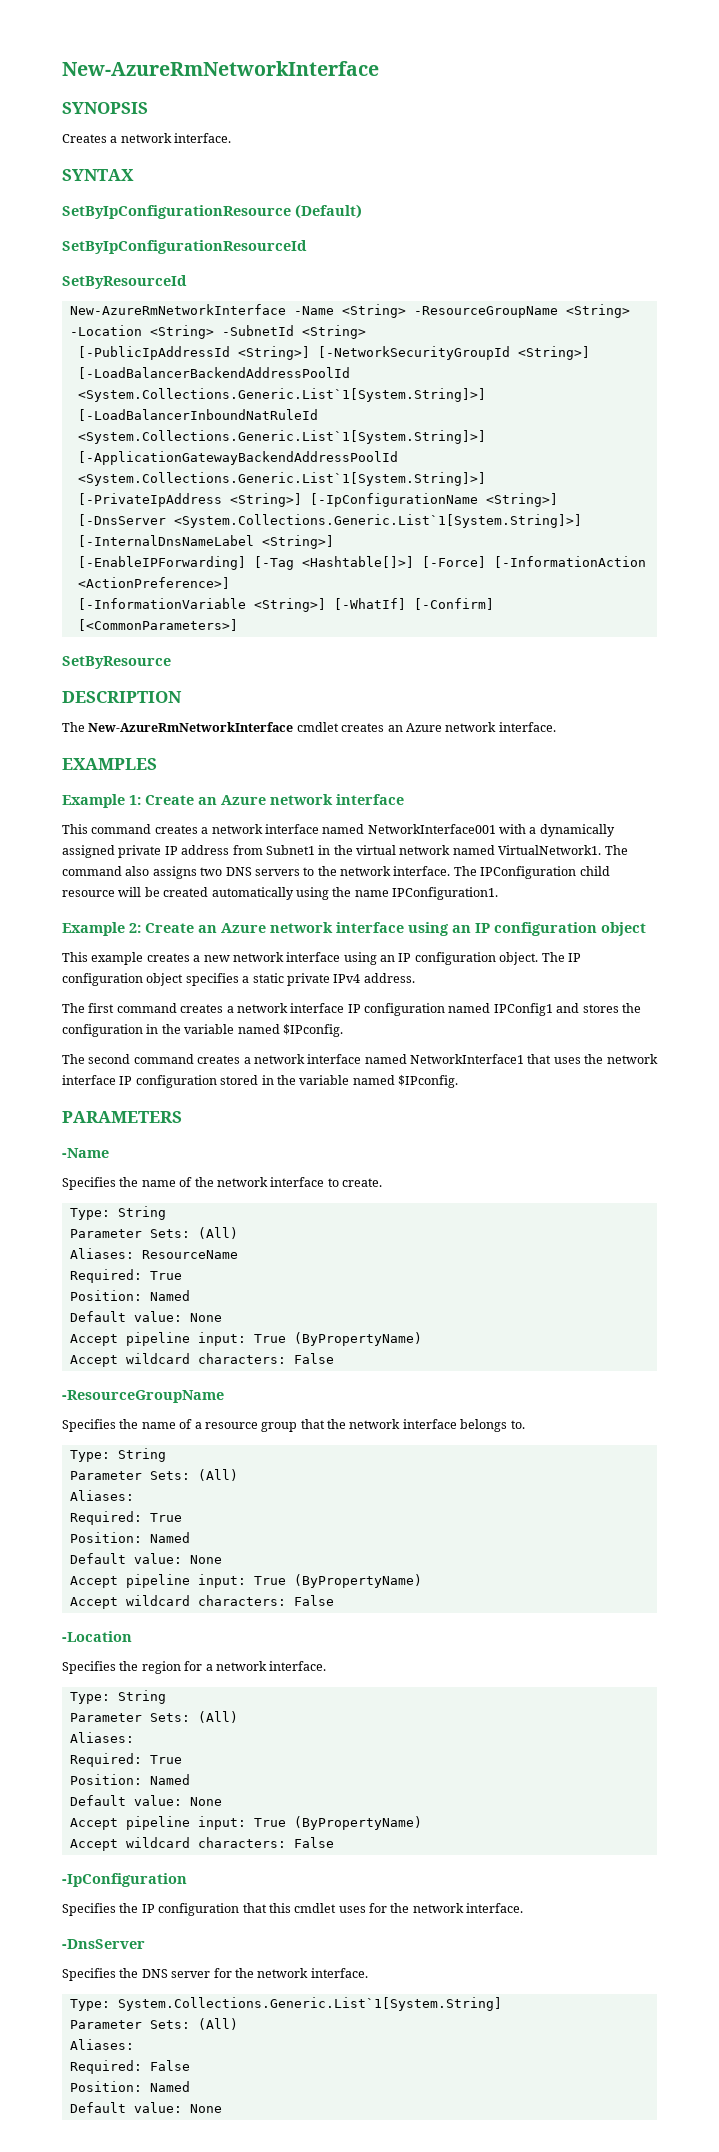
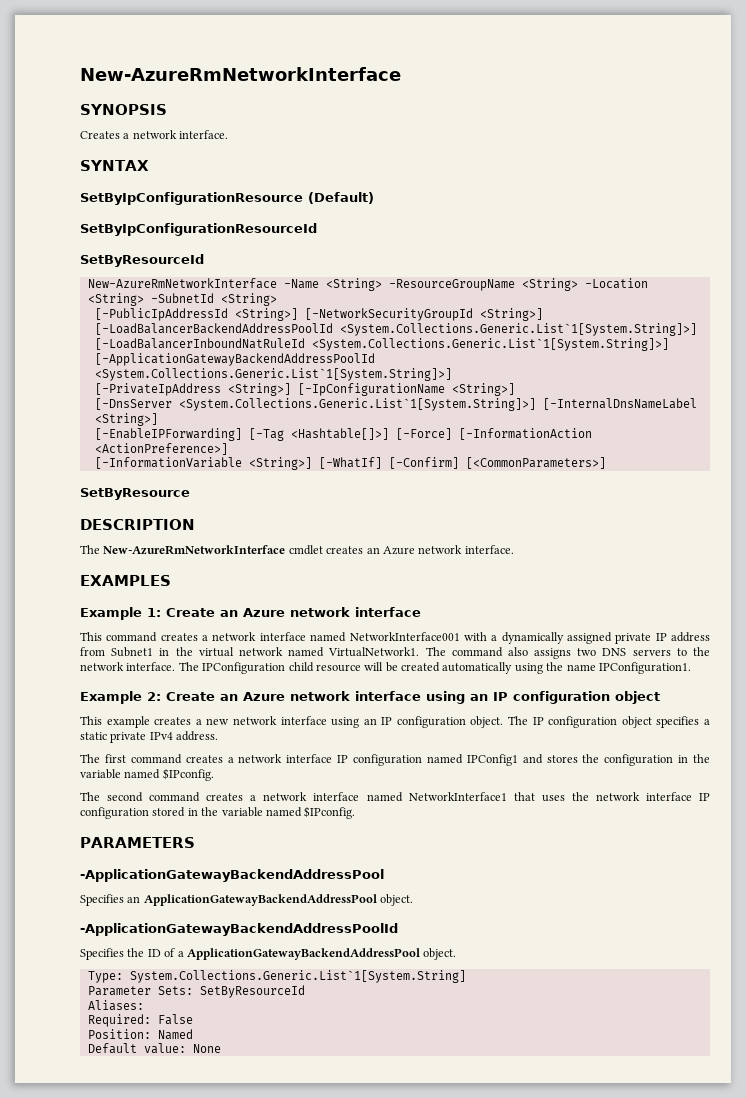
  PARAMETERS
- -Name
- Specifies the name of the network interface to create.
- Type: String
- Parameter Sets: (All)
- Aliases: ResourceName
- Required: True
- Position: Named
- Default value: None
- Accept pipeline input: True (ByPropertyName)
- Accept wildcard characters: False
- -ResourceGroupName
- Specifies the name of a resource group that the network interface belongs to.
- Type: String
- Parameter Sets: (All)
- Aliases:
- Required: True
- Position: Named
- Default value: None
- Accept pipeline input: True (ByPropertyName)
- Accept wildcard characters: False
- -Location
- Specifies the region for a network interface.
- Type: String
- Parameter Sets: (All)
- Aliases:
- Required: True
- Position: Named
- Default value: None
- Accept pipeline input: True (ByPropertyName)
- Accept wildcard characters: False
- -IpConfiguration
- Specifies the IP configuration that this cmdlet uses for the network interface.
- -DnsServer
- Specifies the DNS server for the network interface.
+ -ApplicationGatewayBackendAddressPool
+ Specifies an ApplicationGatewayBackendAddressPool object.
+ -ApplicationGatewayBackendAddressPoolId
+ Specifies the ID of a ApplicationGatewayBackendAddressPool object.
  Type: System.Collections.Generic.List`1[System.String]
- Parameter Sets: (All)
+ Parameter Sets: SetByResourceId

